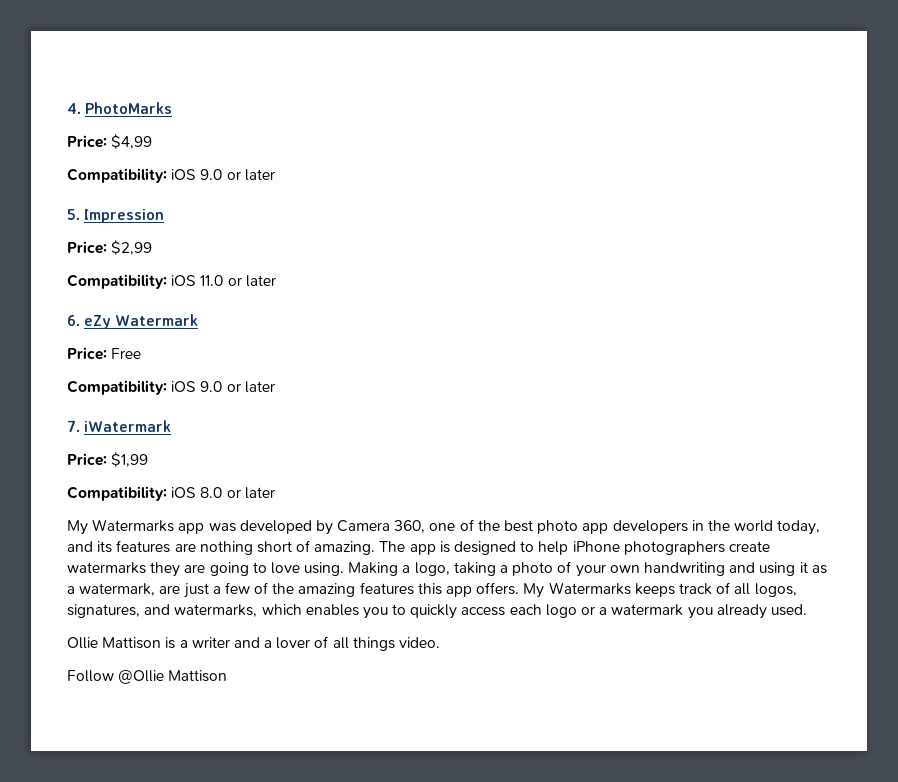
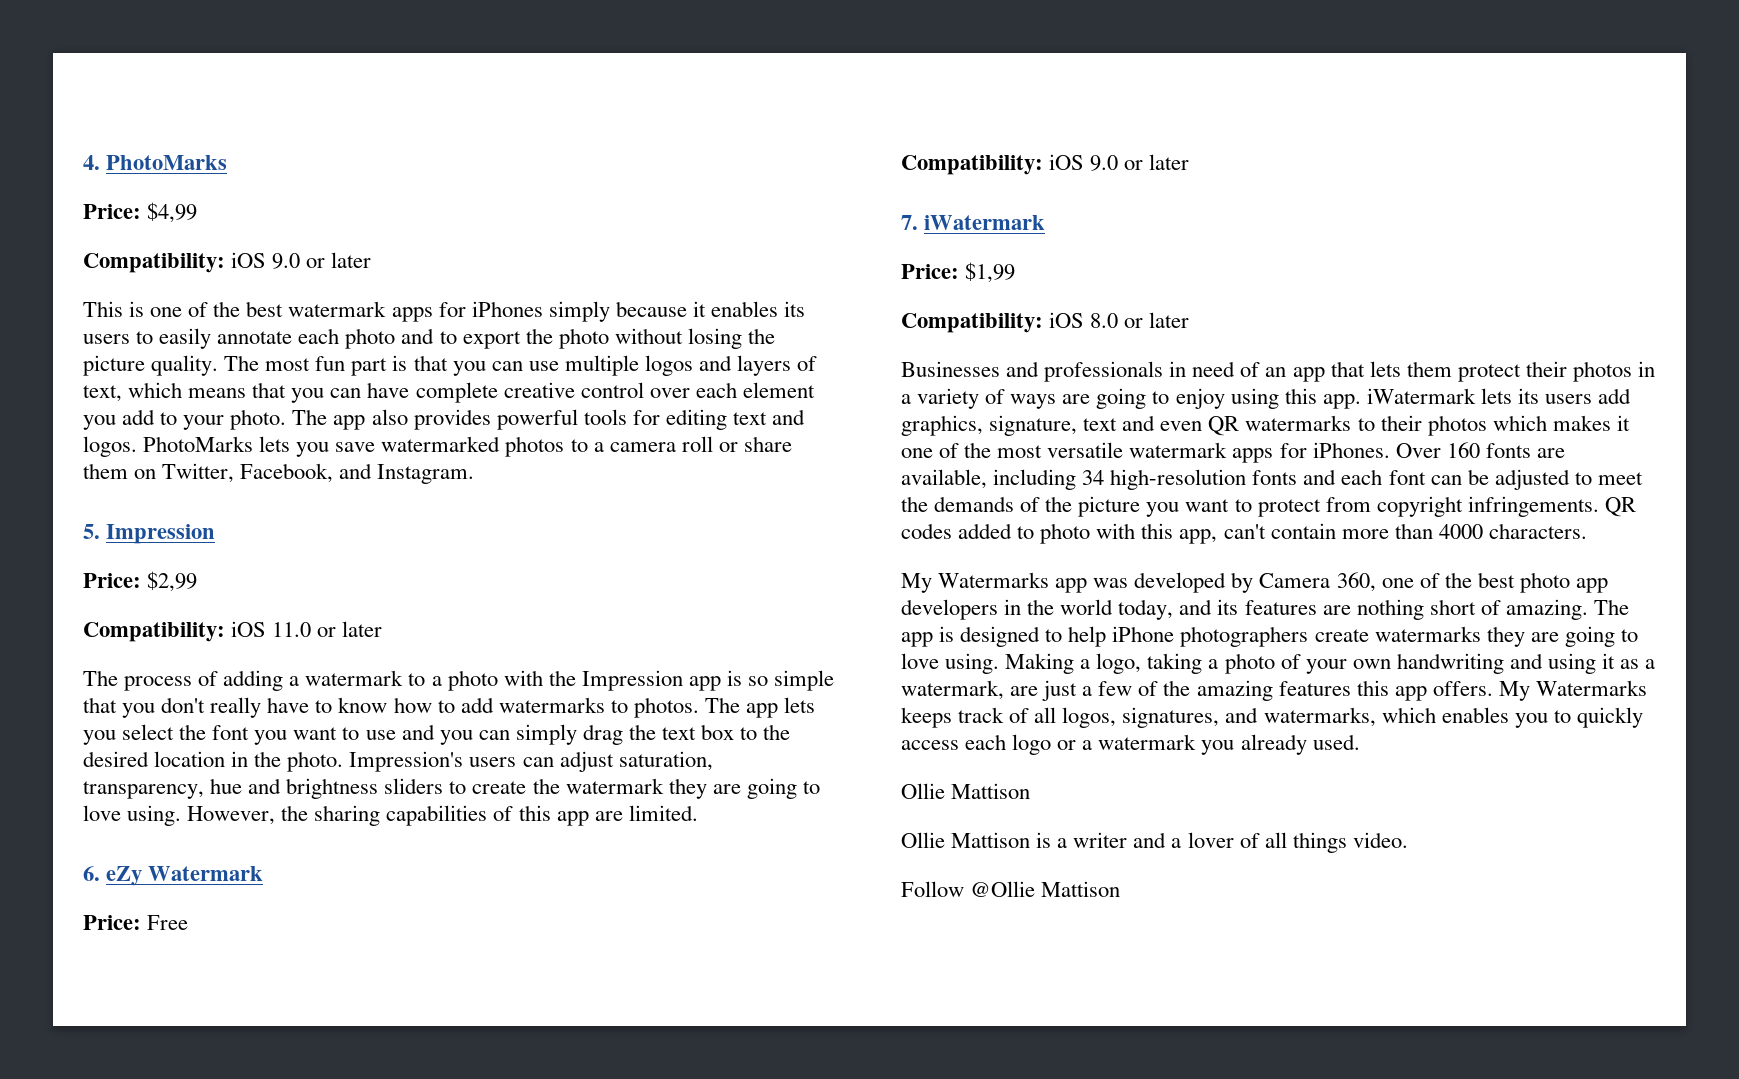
+ This is one of the best watermark apps for iPhones simply because it enables its users to easily annotate each photo and to export the photo without losing the picture quality. The most fun part is that you can use multiple logos and layers of text, which means that you can have complete creative control over each element you add to your photo. The app also provides powerful tools for editing text and logos. PhotoMarks lets you save watermarked photos to a camera roll or share them on Twitter, Facebook, and Instagram.
+ The process of adding a watermark to a photo with the Impression app is so simple that you don't really have to know how to add watermarks to photos. The app lets you select the font you want to use and you can simply drag the text box to the desired location in the photo. Impression's users can adjust saturation, transparency, hue and brightness sliders to create the watermark they are going to love using. However, the sharing capabilities of this app are limited.
+ Businesses and professionals in need of an app that lets them protect their photos in a variety of ways are going to enjoy using this app. iWatermark lets its users add graphics, signature, text and even QR watermarks to their photos which makes it one of the most versatile watermark apps for iPhones. Over 160 fonts are available, including 34 high-resolution fonts and each font can be adjusted to meet the demands of the picture you want to protect from copyright infringements. QR codes added to photo with this app, can't contain more than 4000 characters.
  My Watermarks keeps track of all logos, signatures, and watermarks, which enables you to quickly access each logo or a watermark you already used.
+ Ollie Mattison

